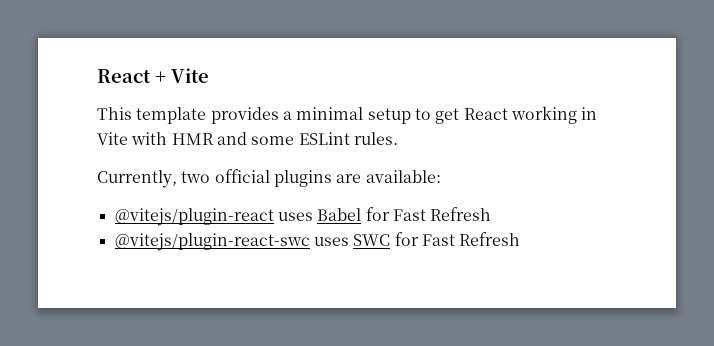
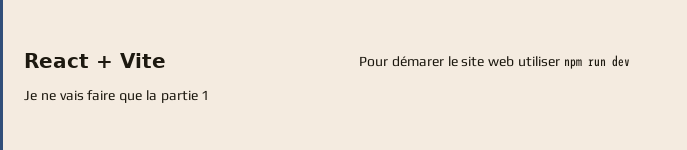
- This template provides a minimal setup to get React working in Vite with HMR and some ESLint rules.
- Currently, two official plugins are available:
- @vitejs/plugin-react uses Babel for Fast Refresh
- @vitejs/plugin-react-swc uses SWC for Fast Refresh
+ Je ne vais faire que la partie 1
+ Pour démarer le site web utiliser npm run dev

